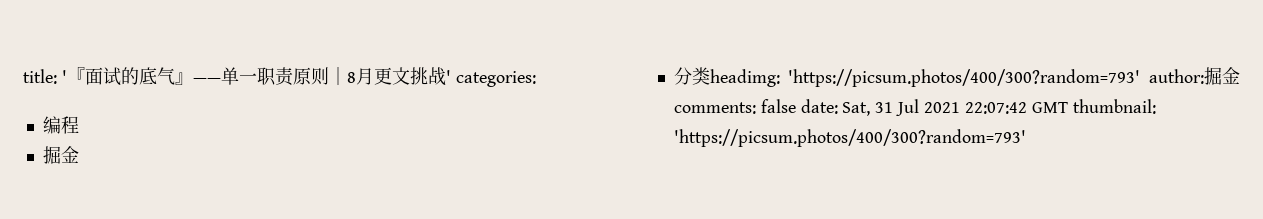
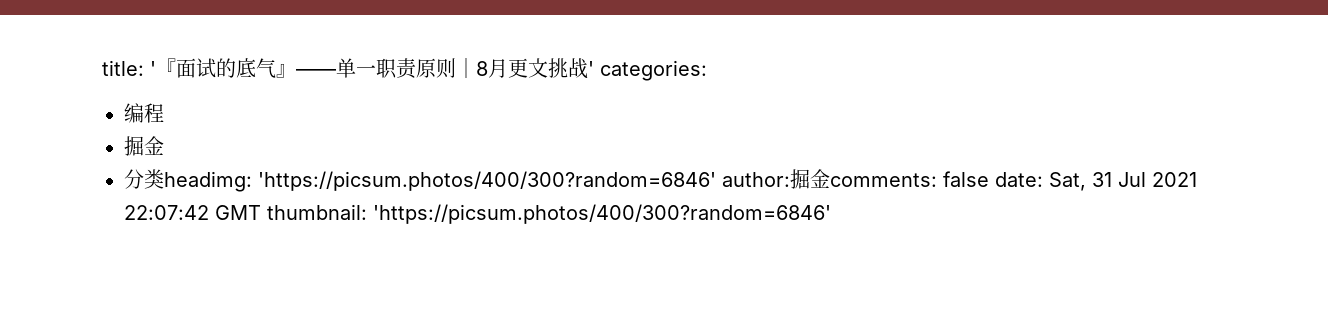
- 分类headimg: 'https://picsum.photos/400/300?random=793' author:掘金comments: false date: Sat, 31 Jul 2021 22:07:42 GMT thumbnail: 'https://picsum.photos/400/300?random=793'
+ 分类headimg: 'https://picsum.photos/400/300?random=6846' author:掘金comments: false date: Sat, 31 Jul 2021 22:07:42 GMT thumbnail: 'https://picsum.photos/400/300?random=6846'

